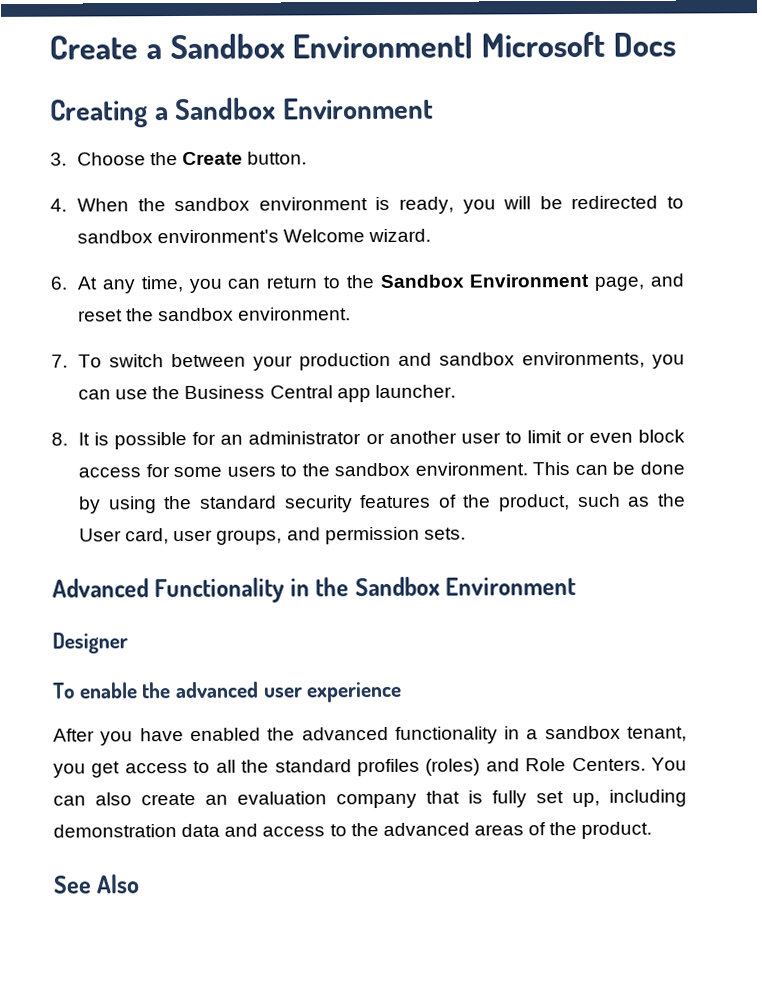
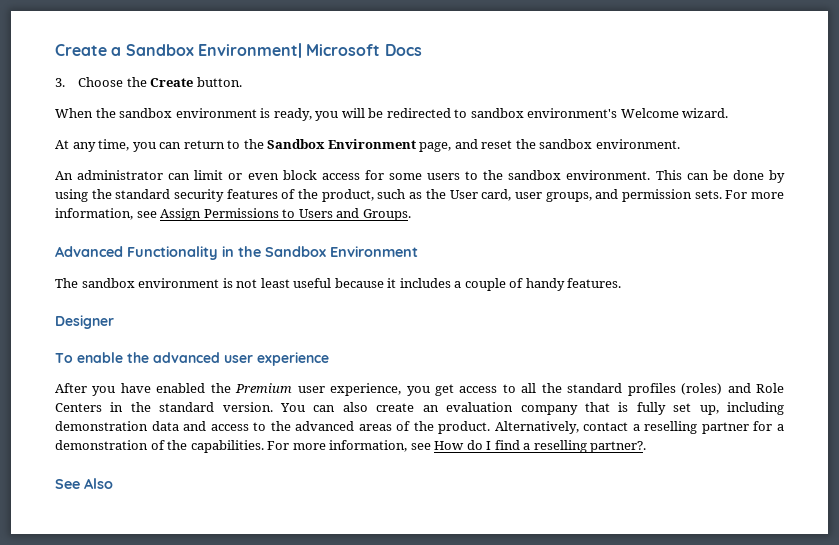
- Creating a Sandbox Environment
- 4. When the sandbox environment is ready, you will be redirected to sandbox environment's Welcome wizard.
+ When the sandbox environment is ready, you will be redirected to sandbox environment's Welcome wizard.
- 6. At any time, you can return to the Sandbox Environment page, and reset the sandbox environment.
+ At any time, you can return to the Sandbox Environment page, and reset the sandbox environment.
- 7. To switch between your production and sandbox environments, you can use the Business Central app launcher.
- 8. It is possible for an administrator or another user to limit or even block access for some users to the sandbox environment.
+ An administrator can limit or even block access for some users to the sandbox environment.
+ For more information, see Assign Permissions to Users and Groups.
+ The sandbox environment is not least useful because it includes a couple of handy features.
- After you have enabled the advanced functionality in a sandbox tenant, you get access to all the standard profiles (roles) and Role Centers.
+ After you have enabled the Premium user experience, you get access to all the standard profiles (roles) and Role Centers in the standard version.
+ Alternatively, contact a reselling partner for a demonstration of the capabilities. For more information, see How do I find a reselling partner?.

